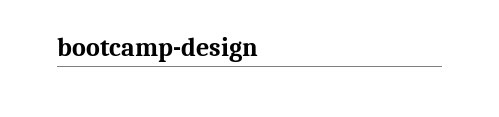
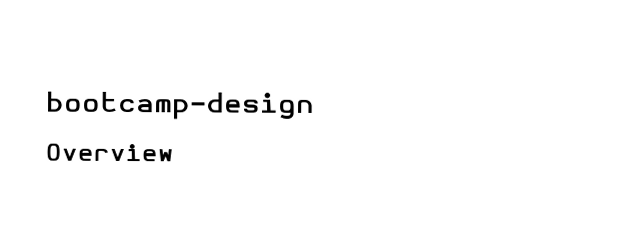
+ Overview

